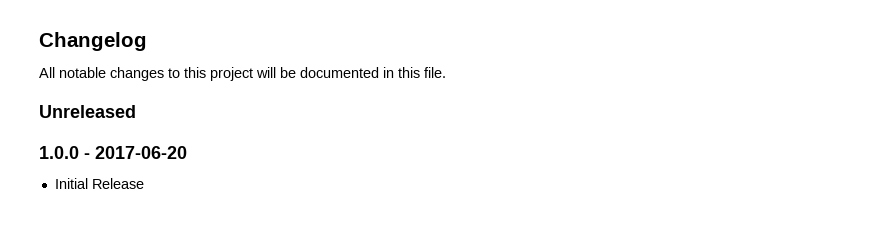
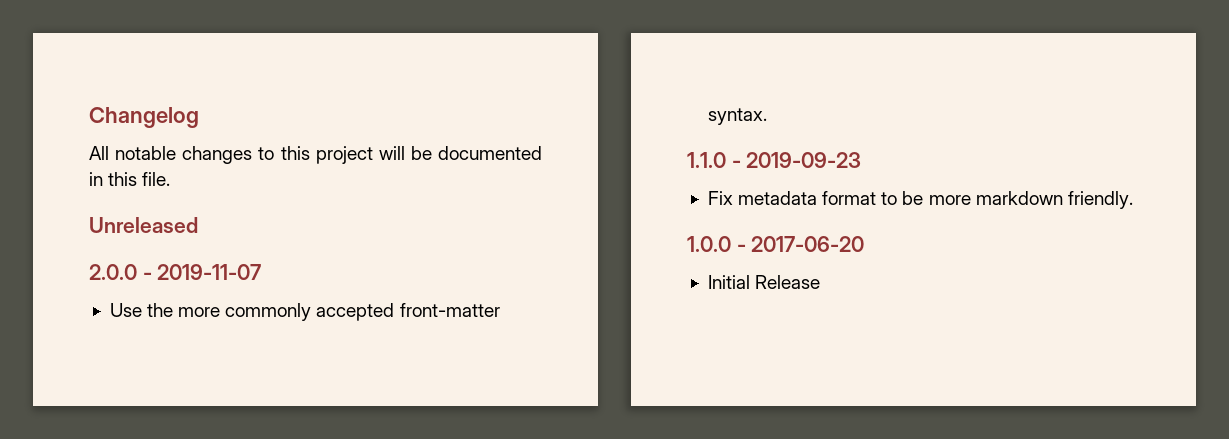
+ 2.0.0 - 2019-11-07
+ Use the more commonly accepted front-matter syntax.
+ 1.1.0 - 2019-09-23
+ Fix metadata format to be more markdown friendly.

